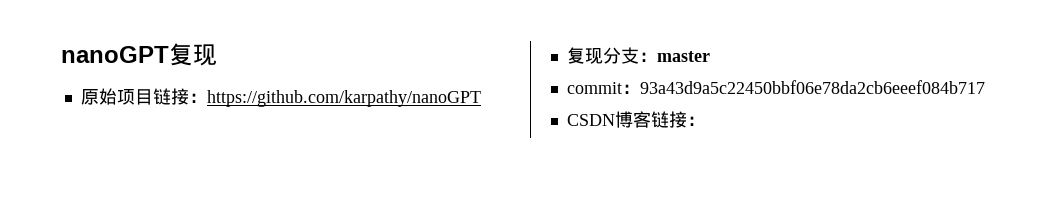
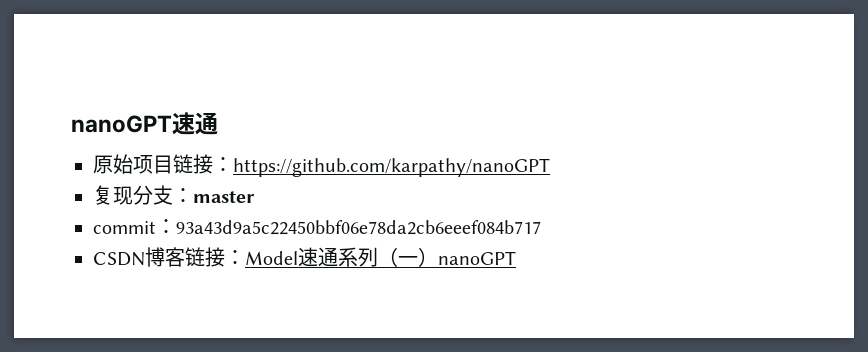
- nanoGPT复现
+ nanoGPT速通
- CSDN博客链接：
+ CSDN博客链接：Model速通系列（一）nanoGPT

